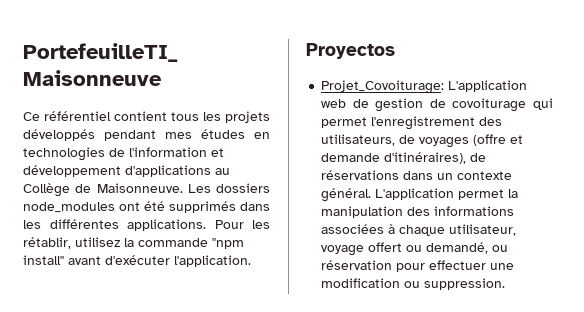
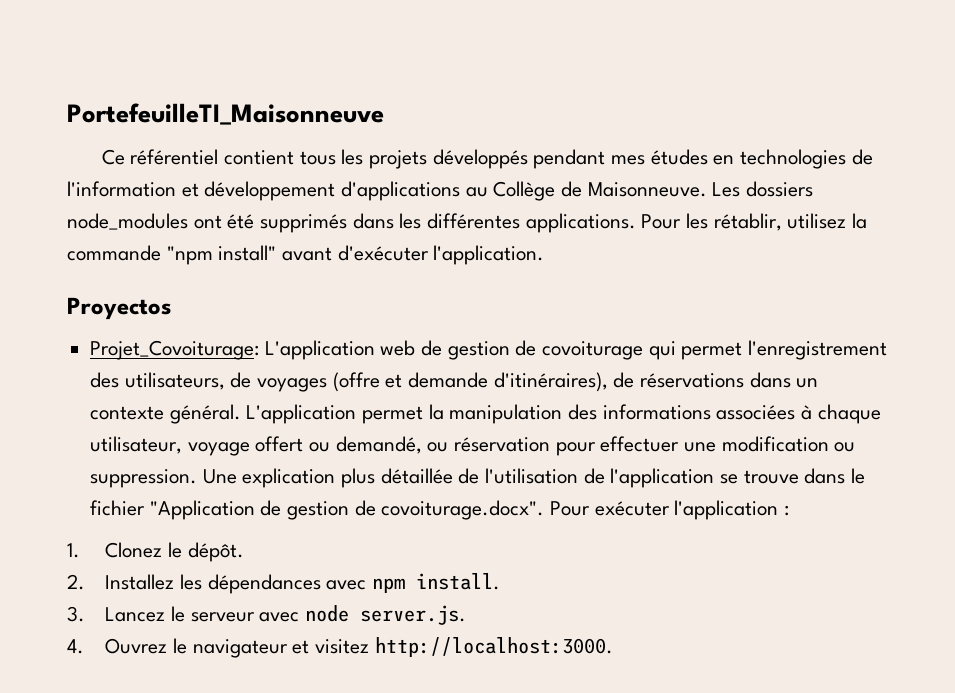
+ Une explication plus détaillée de l'utilisation de l'application se trouve dans le fichier "Application de gestion de covoiturage.docx". Pour exécuter l'application :
+ 1. Clonez le dépôt.
+ 2. Installez les dépendances avec npm install.
+ 3. Lancez le serveur avec node server.js.
+ 4. Ouvrez le navigateur et visitez http://localhost:3000.

